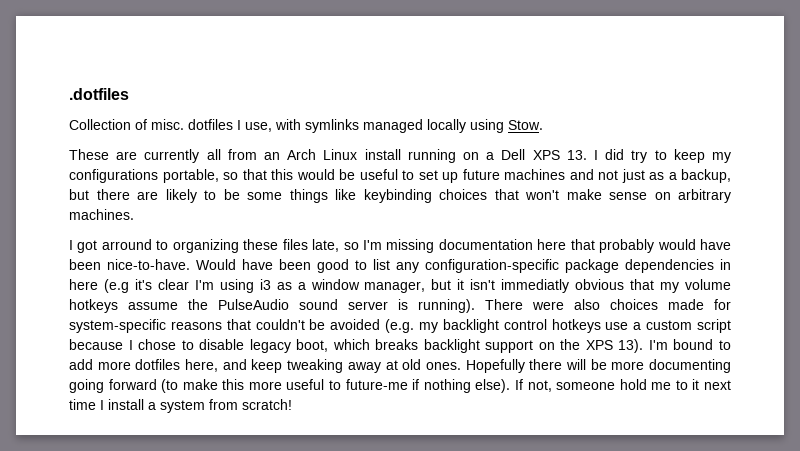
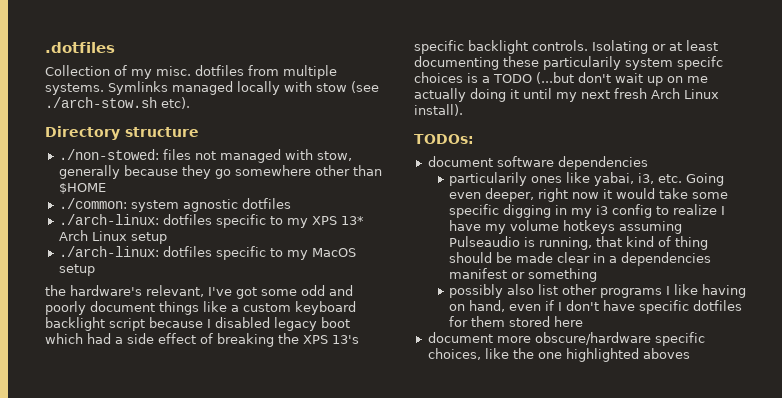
- Collection of misc. dotfiles I use, with symlinks managed locally using Stow.
- These are currently all from an Arch Linux install running on a Dell XPS 13. I did try to keep my configurations portable, so that this would be useful to set up future machines and not just as a backup, but there are likely to be some things like keybinding choices that won't make sense on arbitrary machines.
- I got arround to organizing these files late, so I'm missing documentation here that probably would have been nice-to-have. Would have been good to list any configuration-specific package dependencies in here (e.g it's clear I'm using i3 as a window manager, but it isn't immediatly obvious that my volume hotkeys assume the PulseAudio sound server is running). There were also choices made for system-specific reasons that couldn't be avoided (e.g. my backlight control hotkeys use a custom script because I chose to disable legacy boot, which breaks backlight support on the XPS 13). I'm bound to add more dotfiles here, and keep tweaking away at old ones. Hopefully there will be more documenting going forward (to make this more useful to future-me if nothing else). If not, someone hold me to it next time I install a system from scratch!
+ Collection of my misc. dotfiles from multiple systems. Symlinks managed locally with stow (see ./arch-stow.sh etc).
+ Directory structure
+ ./non-stowed: files not managed with stow, generally because they go somewhere other than $HOME
+ ./common: system agnostic dotfiles
+ ./arch-linux: dotfiles specific to my XPS 13* Arch Linux setup
+ ./arch-linux: dotfiles specific to my MacOS setup
+ the hardware's relevant, I've got some odd and poorly document things like a custom keyboard backlight script because I disabled legacy boot which had a side effect of breaking the XPS 13's specific backlight controls. Isolating or at least documenting these particularily system specifc choices is a TODO (...but don't wait up on me actually doing it until my next fresh Arch Linux install).
+ TODOs:
+ document software dependencies
+ particularily ones like yabai, i3, etc. Going even deeper, right now it would take some specific digging in my i3 config to realize I have my volume hotkeys assuming Pulseaudio is running, that kind of thing should be made clear in a dependencies manifest or something
+ possibly also list other programs I like having on hand, even if I don't have specific dotfiles for them stored here
+ document more obscure/hardware specific choices, like the one highlighted aboves

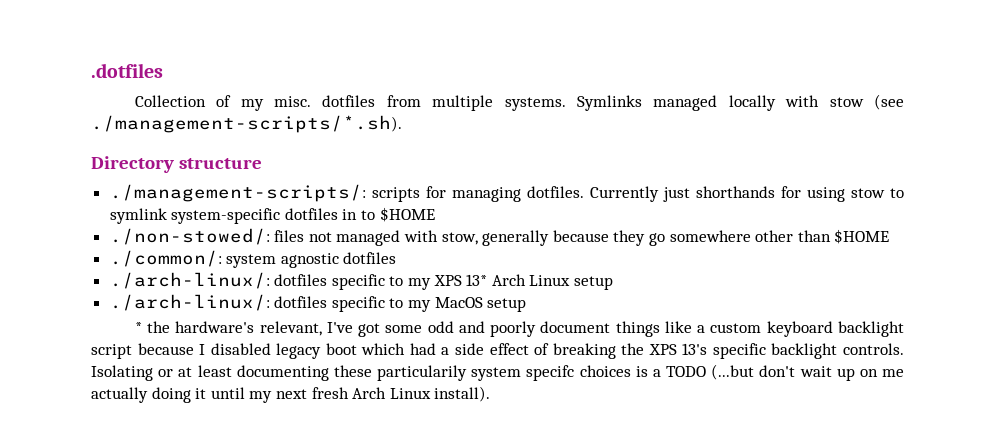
- Symlinks managed locally with stow (see ./arch-stow.sh etc).
+ Symlinks managed locally with stow (see ./management-scripts/*.sh).
- ./non-stowed: files not managed with stow, generally because they go somewhere other than $HOME
+ ./management-scripts/: scripts for managing dotfiles. Currently just shorthands for using stow to symlink system-specific dotfiles in to $HOME
+ ./non-stowed/: files not managed with stow, generally because they go somewhere other than $HOME
- ./common: system agnostic dotfiles
+ ./common/: system agnostic dotfiles
- ./arch-linux: dotfiles specific to my XPS 13* Arch Linux setup
+ ./arch-linux/: dotfiles specific to my XPS 13* Arch Linux setup
- ./arch-linux: dotfiles specific to my MacOS setup
+ ./arch-linux/: dotfiles specific to my MacOS setup
- the hardware's relevant, I've got some odd and poorly document things like a custom keyboard backlight script because I disabled legacy boot which had a side effect of breaking the XPS 13's specific backlight controls.
+ * the hardware's relevant, I've got some odd and poorly document things like a custom keyboard backlight script because I disabled legacy boot which had a side effect of breaking the XPS 13's specific backlight controls.
- TODOs:
- document software dependencies
- particularily ones like yabai, i3, etc. Going even deeper, right now it would take some specific digging in my i3 config to realize I have my volume hotkeys assuming Pulseaudio is running, that kind of thing should be made clear in a dependencies manifest or something
- possibly also list other programs I like having on hand, even if I don't have specific dotfiles for them stored here
- document more obscure/hardware specific choices, like the one highlighted aboves

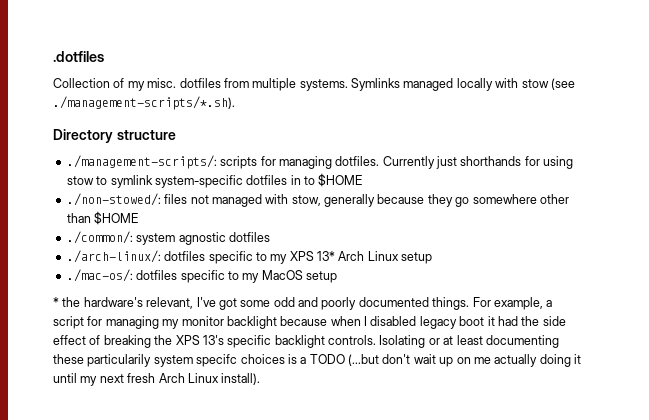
- ./arch-linux/: dotfiles specific to my MacOS setup
+ ./mac-os/: dotfiles specific to my MacOS setup
- * the hardware's relevant, I've got some odd and poorly document things like a custom keyboard backlight script because I disabled legacy boot which had a side effect of breaking the XPS 13's specific backlight controls.
+ * the hardware's relevant, I've got some odd and poorly documented things. For example, a script for managing my monitor backlight because when I disabled legacy boot it had the side effect of breaking the XPS 13's specific backlight controls.

